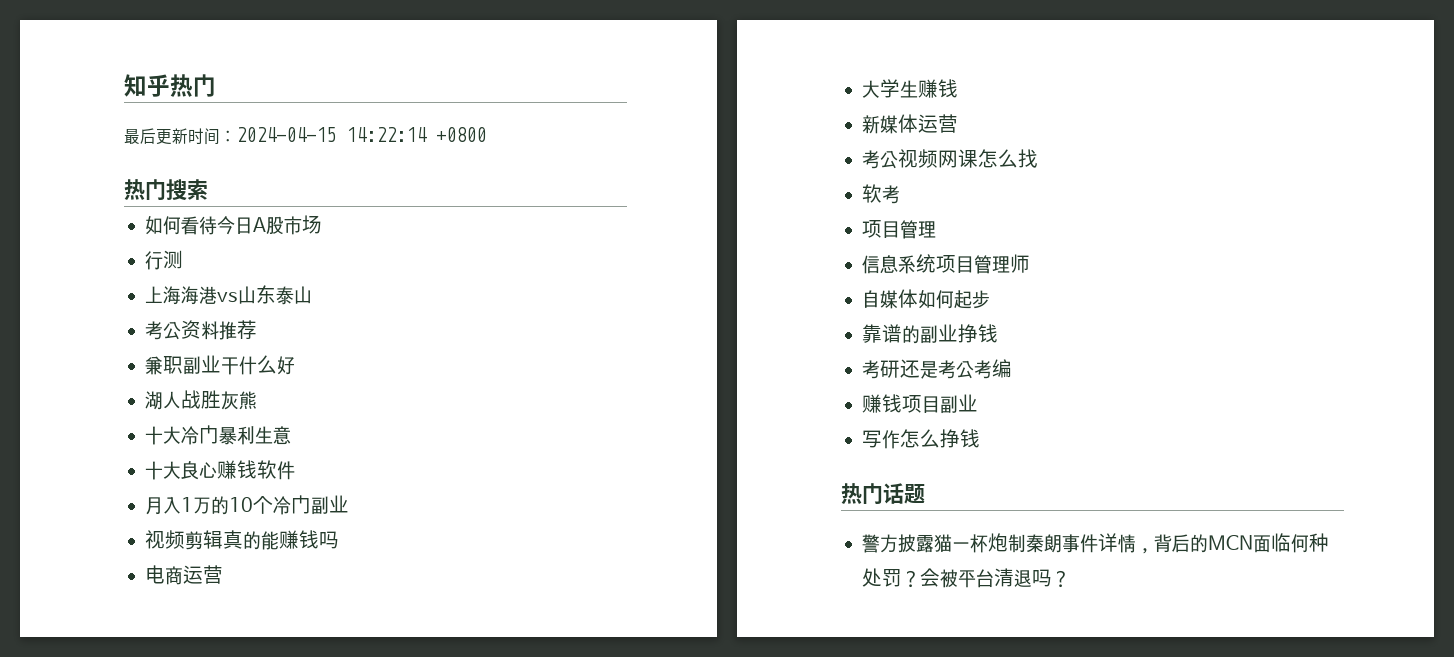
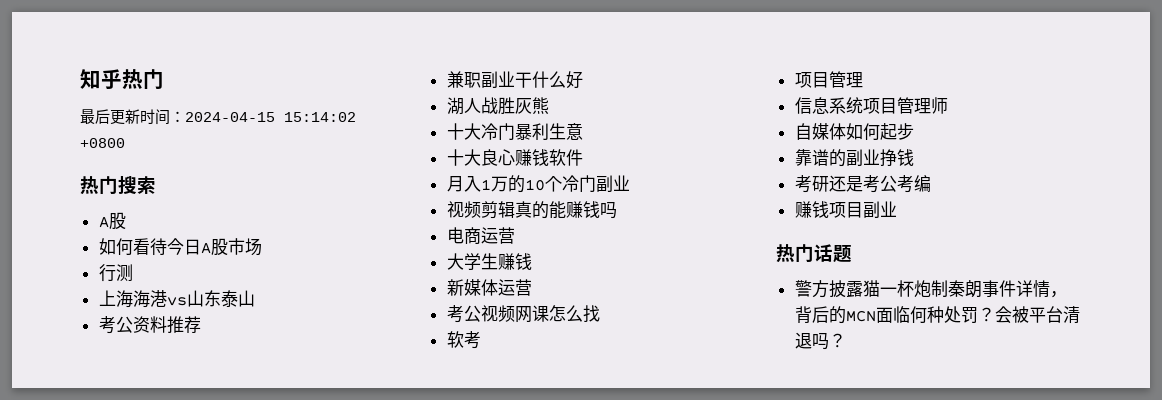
- 最后更新时间：2024-04-15 14:22:14 +0800
+ 最后更新时间：2024-04-15 15:14:02 +0800
  热门搜索
+ A股
- 写作怎么挣钱

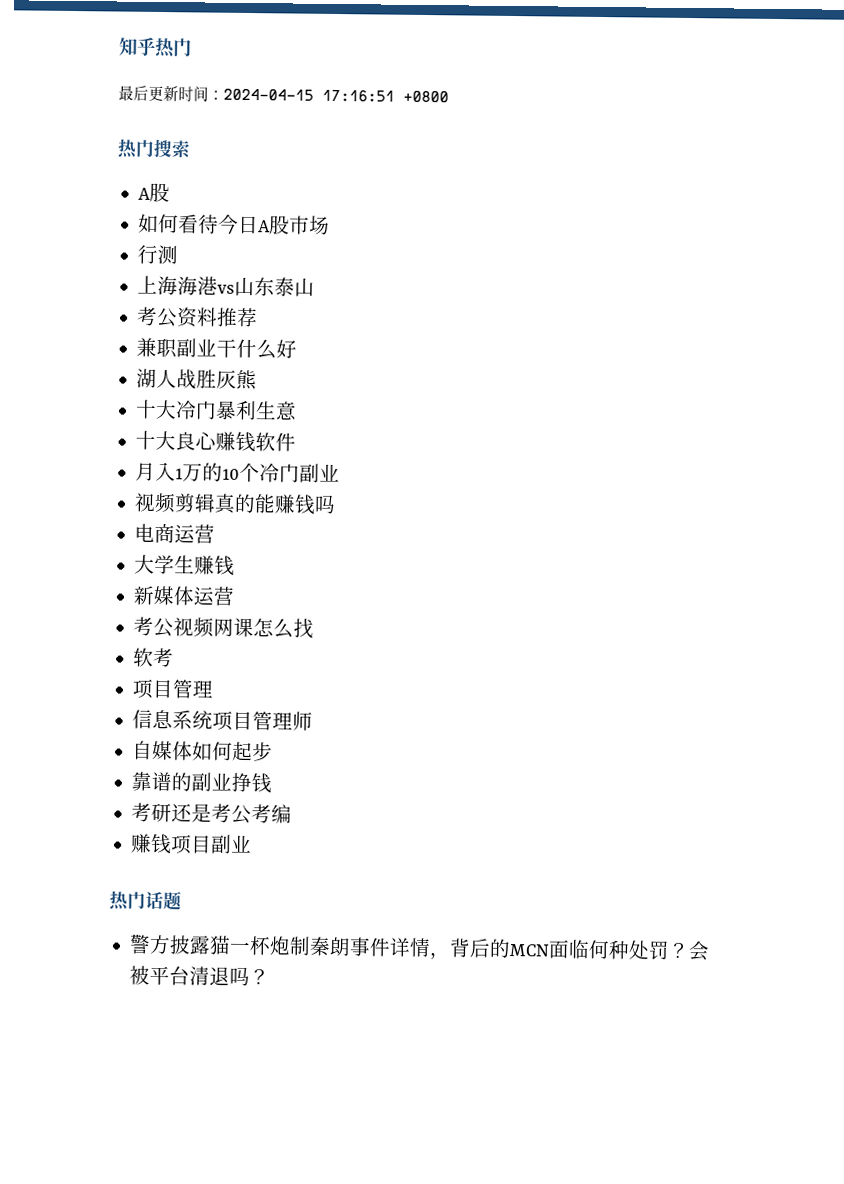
- 最后更新时间：2024-04-15 15:14:02 +0800
+ 最后更新时间：2024-04-15 17:16:51 +0800

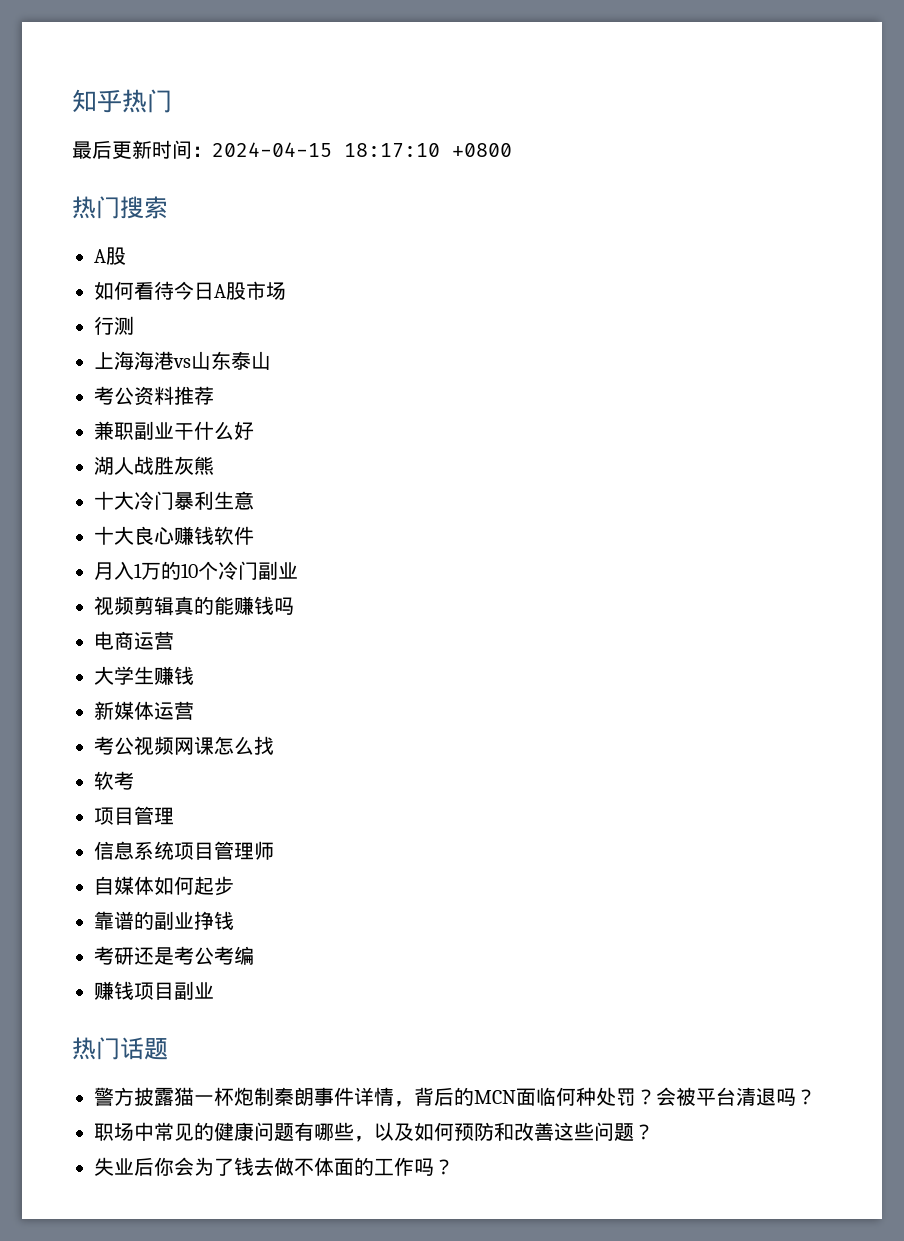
- 最后更新时间：2024-04-15 17:16:51 +0800
+ 最后更新时间：2024-04-15 18:17:10 +0800
+ 职场中常见的健康问题有哪些，以及如何预防和改善这些问题？
+ 失业后你会为了钱去做不体面的工作吗？

